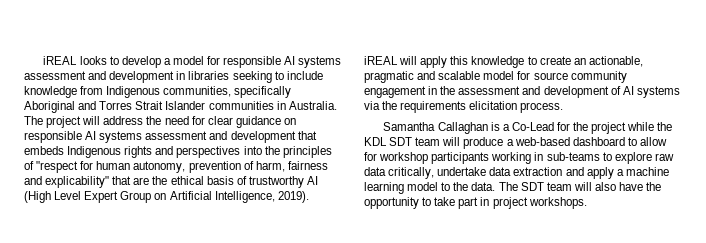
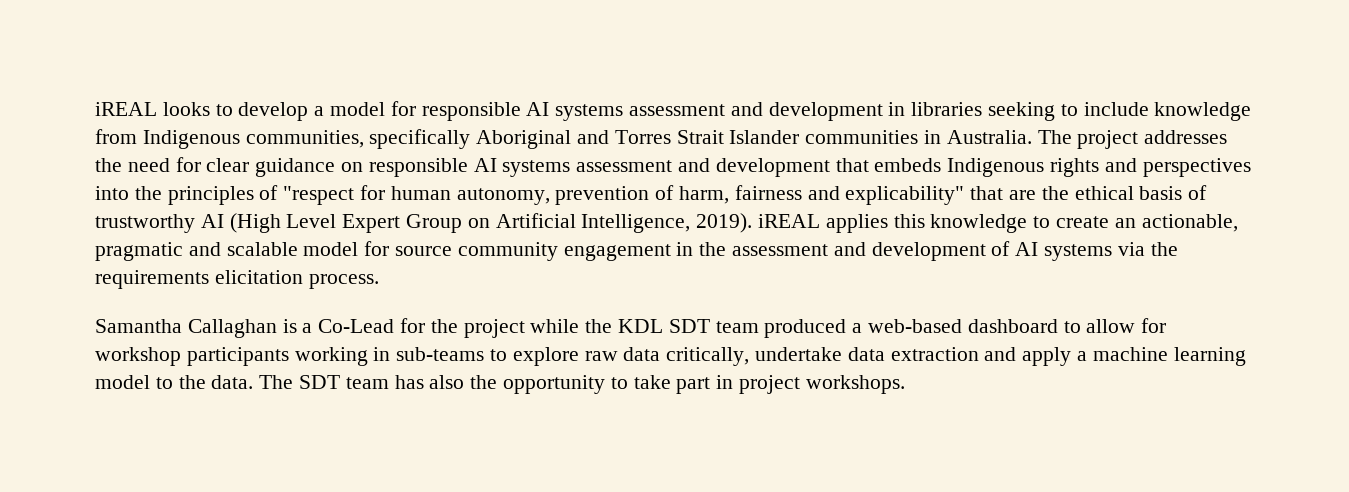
- The project will address the need for clear guidance on responsible AI systems assessment and development that embeds Indigenous rights and perspectives into the principles of "respect for human autonomy, prevention of harm, fairness and explicability" that are the ethical basis of trustworthy AI (High Level Expert Group on Artificial Intelligence, 2019). iREAL will apply this knowledge to create an actionable, pragmatic and scalable model for source community engagement in the assessment and development of AI systems via the requirements elicitation process.
+ The project addresses the need for clear guidance on responsible AI systems assessment and development that embeds Indigenous rights and perspectives into the principles of "respect for human autonomy, prevention of harm, fairness and explicability" that are the ethical basis of trustworthy AI (High Level Expert Group on Artificial Intelligence, 2019). iREAL applies this knowledge to create an actionable, pragmatic and scalable model for source community engagement in the assessment and development of AI systems via the requirements elicitation process.
- Samantha Callaghan is a Co-Lead for the project while the KDL SDT team will produce a web-based dashboard to allow for workshop participants working in sub-teams to explore raw data critically, undertake data extraction and apply a machine learning model to the data.
+ Samantha Callaghan is a Co-Lead for the project while the KDL SDT team produced a web-based dashboard to allow for workshop participants working in sub-teams to explore raw data critically, undertake data extraction and apply a machine learning model to the data.
- The SDT team will also have the opportunity to take part in project workshops.
+ The SDT team has also the opportunity to take part in project workshops.

